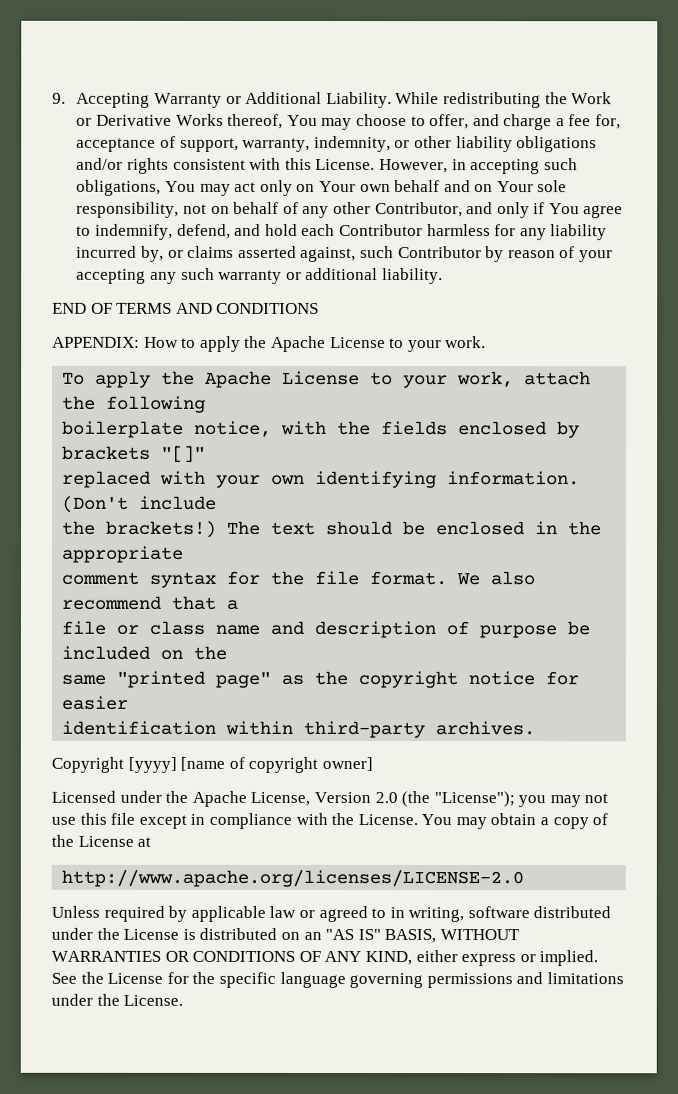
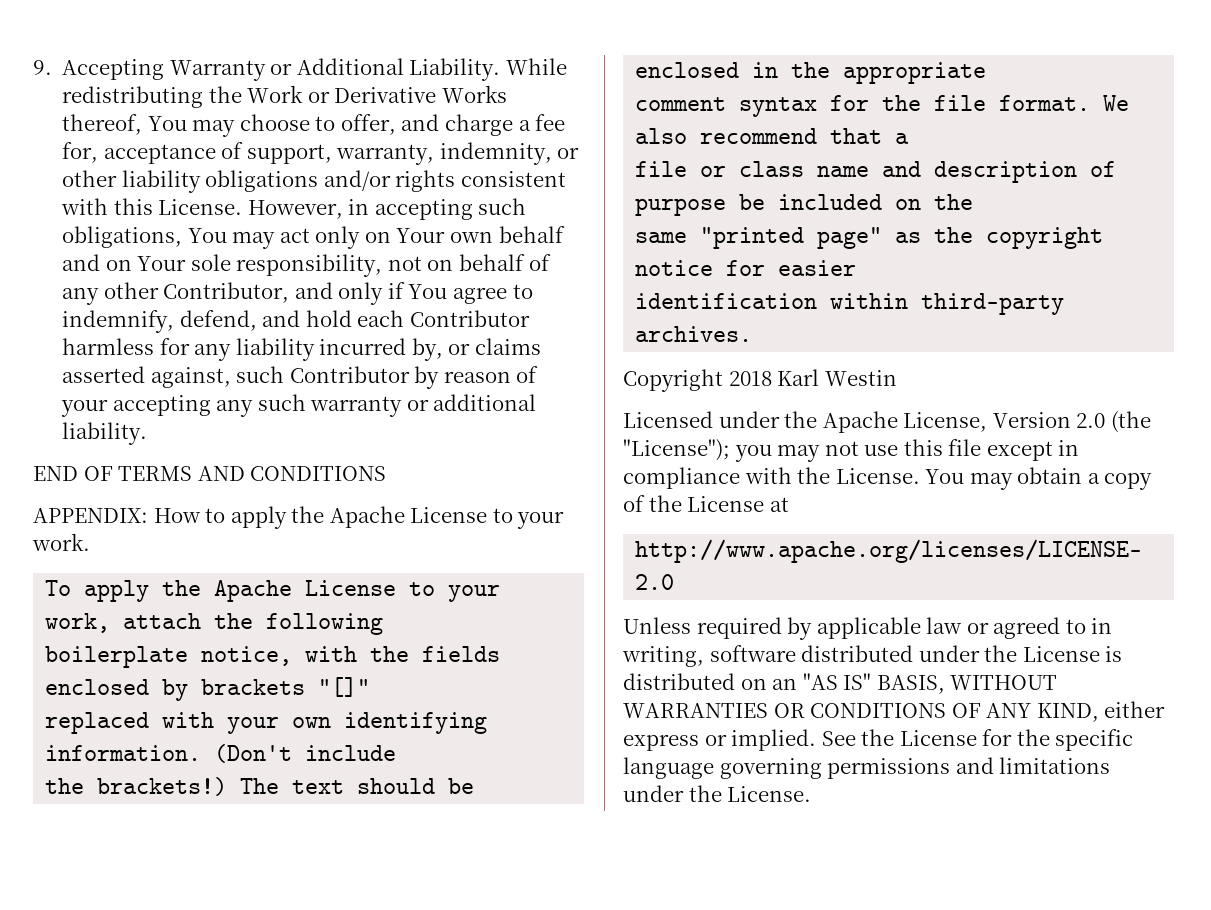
- Copyright [yyyy] [name of copyright owner]
+ Copyright 2018 Karl Westin

